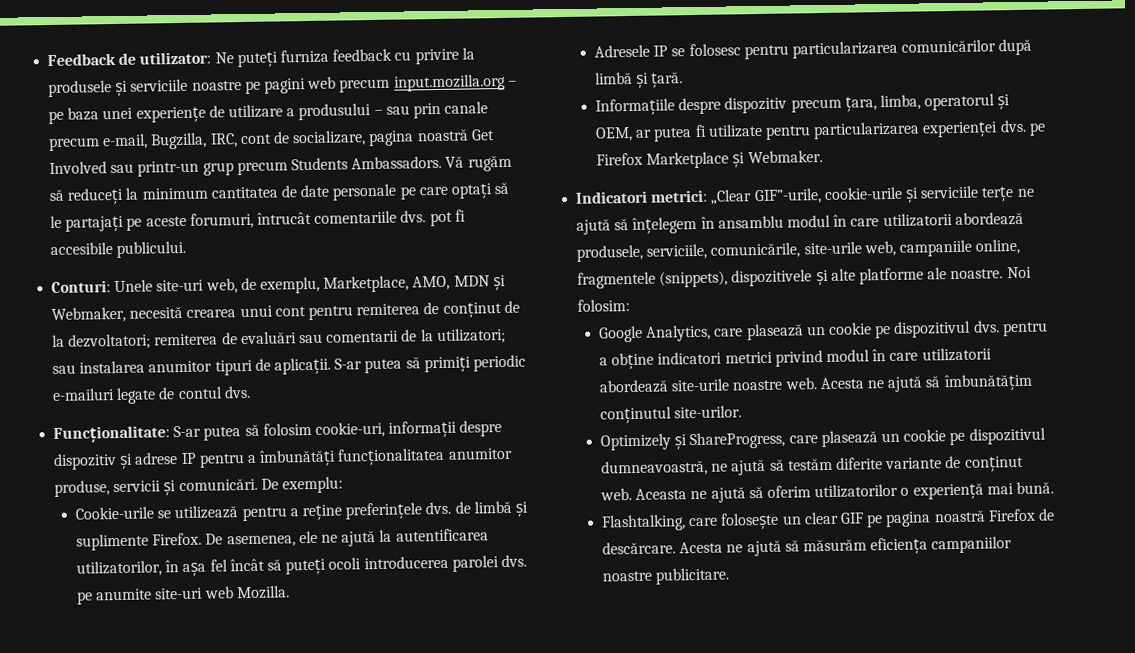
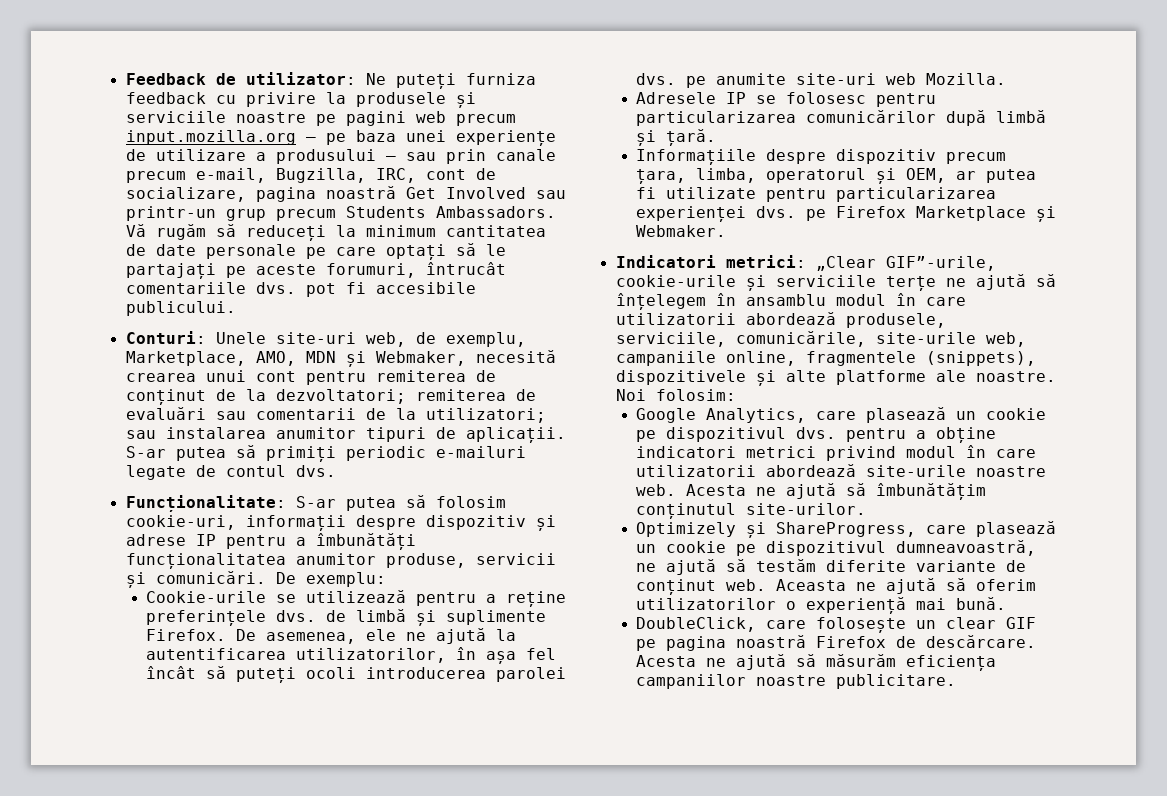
- Flashtalking, care folosește un clear GIF pe pagina noastră Firefox de descărcare.
+ DoubleClick, care folosește un clear GIF pe pagina noastră Firefox de descărcare.

